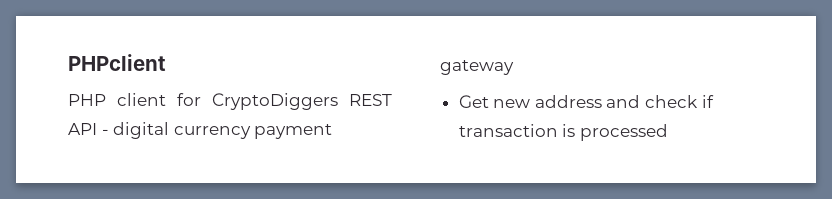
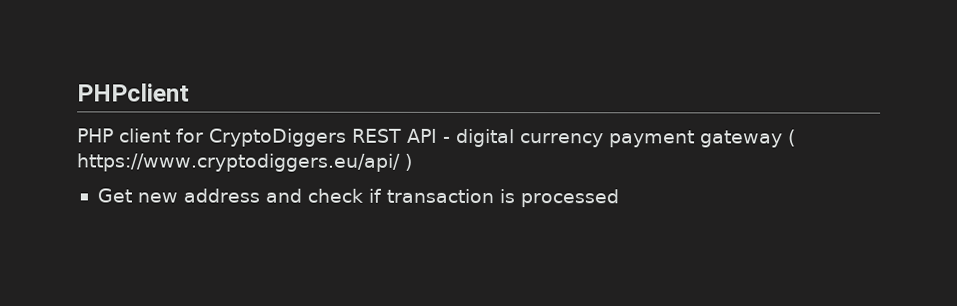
- PHP client for CryptoDiggers REST API - digital currency payment gateway
+ PHP client for CryptoDiggers REST API - digital currency payment gateway ( https://www.cryptodiggers.eu/api/ )

